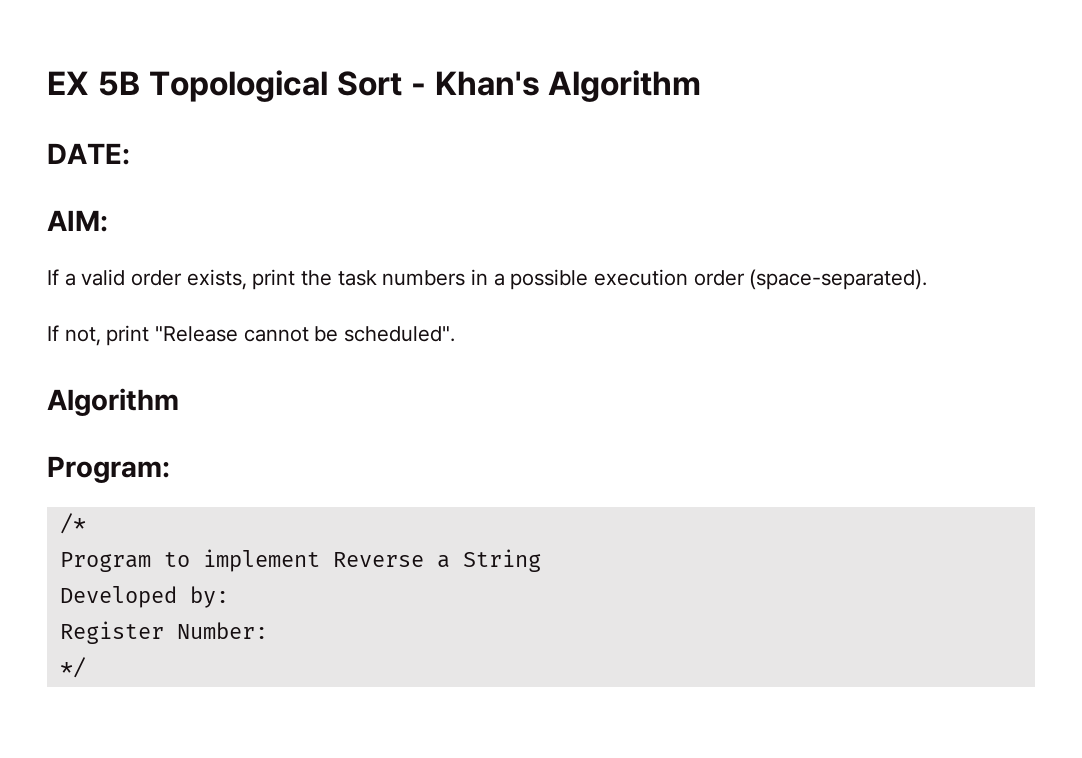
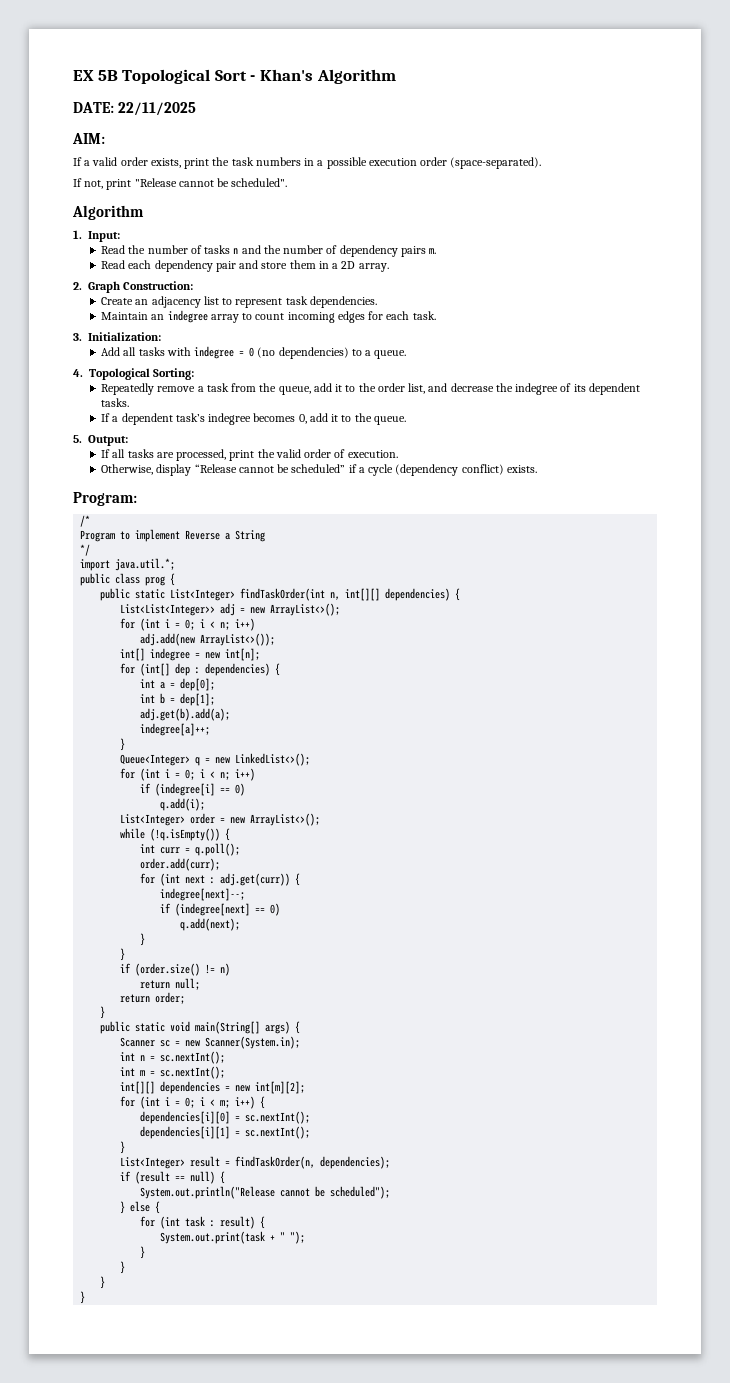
- DATE:
+ DATE: 22/11/2025
+ 1. Input:
+ Read the number of tasks n and the number of dependency pairs m.
+ Read each dependency pair and store them in a 2D array.
+ 2. Graph Construction:
+ Create an adjacency list to represent task dependencies.
+ Maintain an indegree array to count incoming edges for each task.
+ 3. Initialization:
+ Add all tasks with indegree = 0 (no dependencies) to a queue.
+ 4. Topological Sorting:
+ Repeatedly remove a task from the queue, add it to the order list, and decrease the indegree of its dependent tasks.
+ If a dependent task’s indegree becomes 0, add it to the queue.
+ 5. Output:
+ If all tasks are processed, print the valid order of execution.
+ Otherwise, display “Release cannot be scheduled” if a cycle (dependency conflict) exists.
- Developed by:
- Register Number:
  */
+ import java.util.*;
+ public class prog {
+ public static List<Integer> findTaskOrder(int n, int[][] dependencies) {
+ List<List<Integer>> adj = new ArrayList<>();
+ for (int i = 0; i < n; i++)
+ adj.add(new ArrayList<>());
+ int[] indegree = new int[n];
+ for (int[] dep : dependencies) {
+ int a = dep[0];
+ int b = dep[1];
+ adj.get(b).add(a);
+ indegree[a]++;
+ }
+ Queue<Integer> q = new LinkedList<>();
+ for (int i = 0; i < n; i++)
+ if (indegree[i] == 0)
+ q.add(i);
+ List<Integer> order = new ArrayList<>();
+ while (!q.isEmpty()) {
+ int curr = q.poll();
+ order.add(curr);
+ for (int next : adj.get(curr)) {
+ indegree[next]--;
+ if (indegree[next] == 0)
+ q.add(next);
+ }
+ }
+ if (order.size() != n)
+ return null;
+ return order;
+ }
+ public static void main(String[] args) {
+ Scanner sc = new Scanner(System.in);
+ int n = sc.nextInt();
+ int m = sc.nextInt();
+ int[][] dependencies = new int[m][2];
+ for (int i = 0; i < m; i++) {
+ dependencies[i][0] = sc.nextInt();
+ dependencies[i][1] = sc.nextInt();
+ }
+ List<Integer> result = findTaskOrder(n, dependencies);
+ if (result == null) {
+ System.out.println("Release cannot be scheduled");
+ } else {
+ for (int task : result) {
+ System.out.print(task + " ");
+ }
+ }
+ }
+ }

